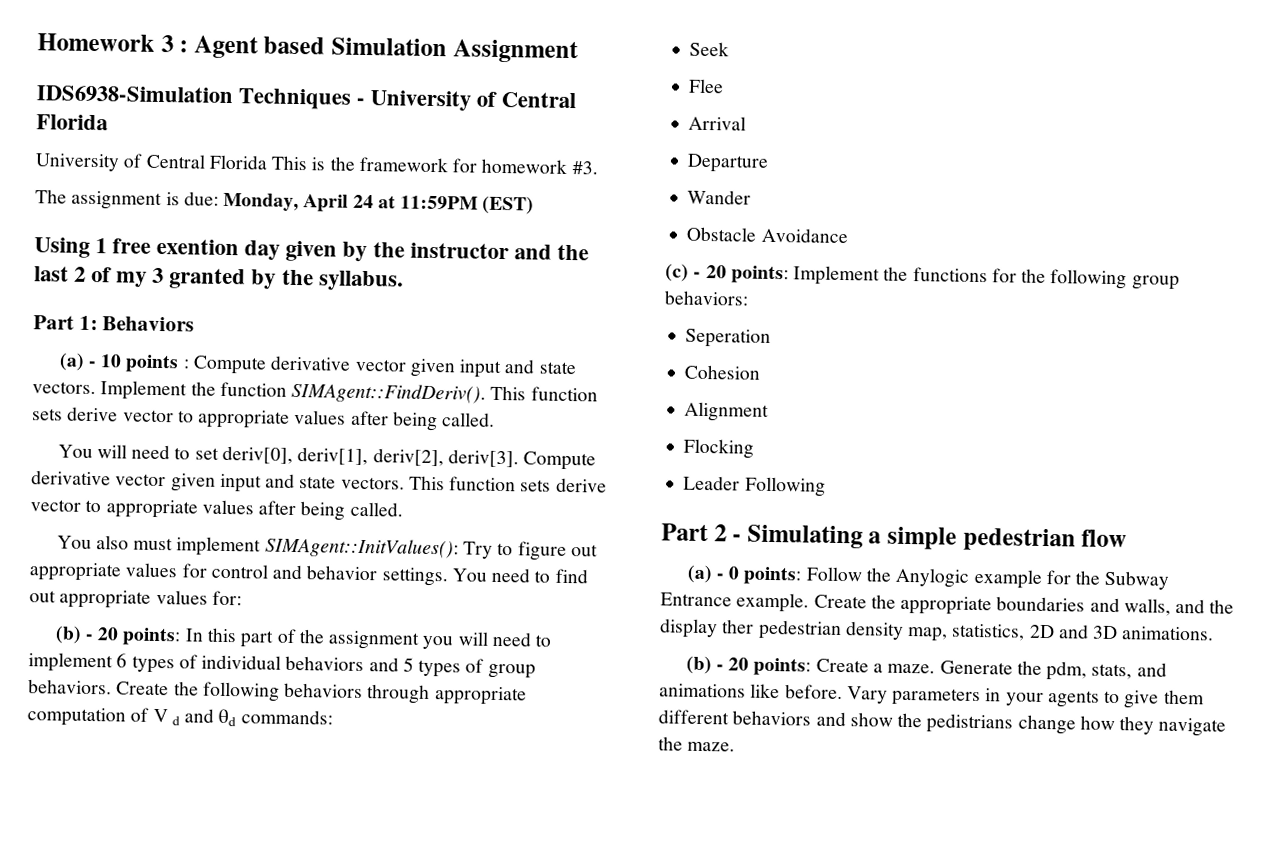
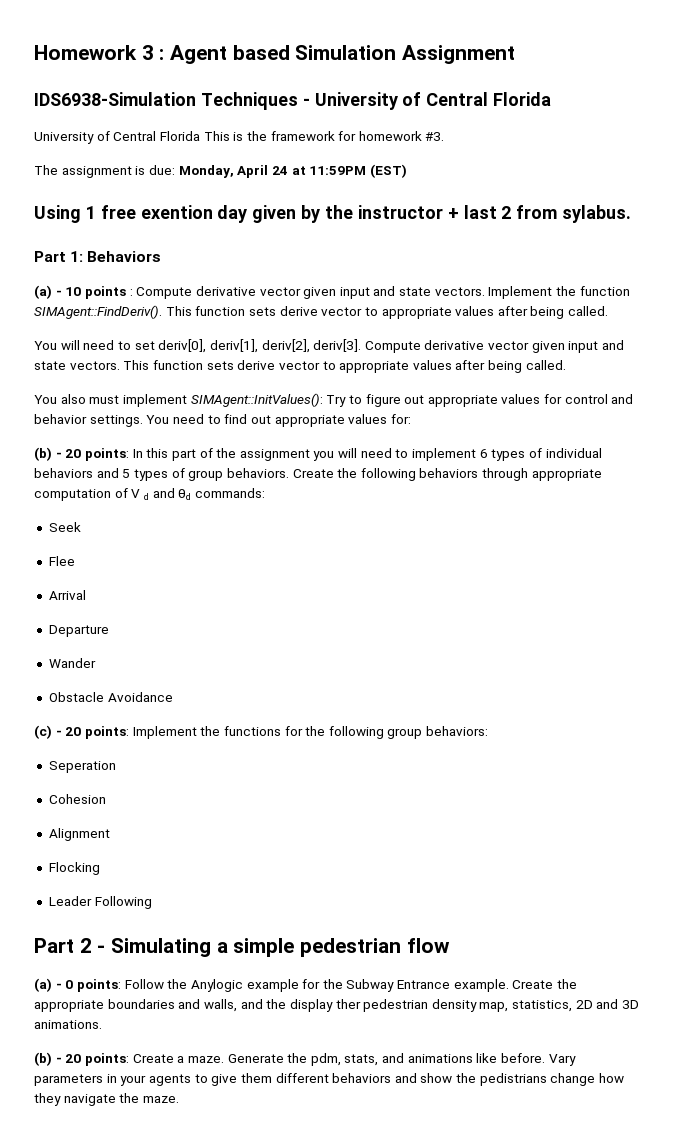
- Using 1 free exention day given by the instructor and the last 2 of my 3 granted by the syllabus.
+ Using 1 free exention day given by the instructor + last 2 from sylabus.

